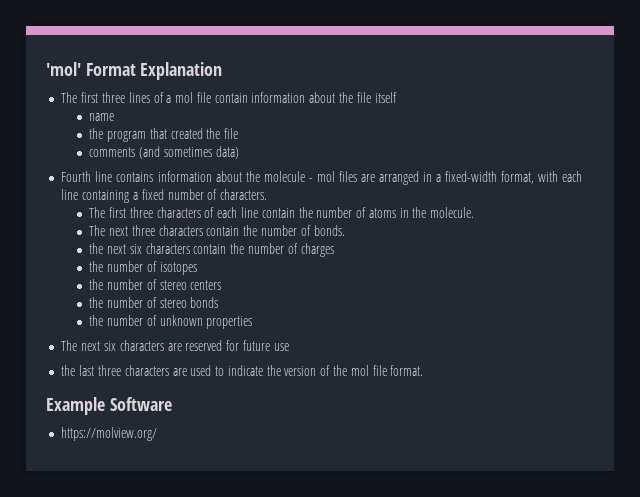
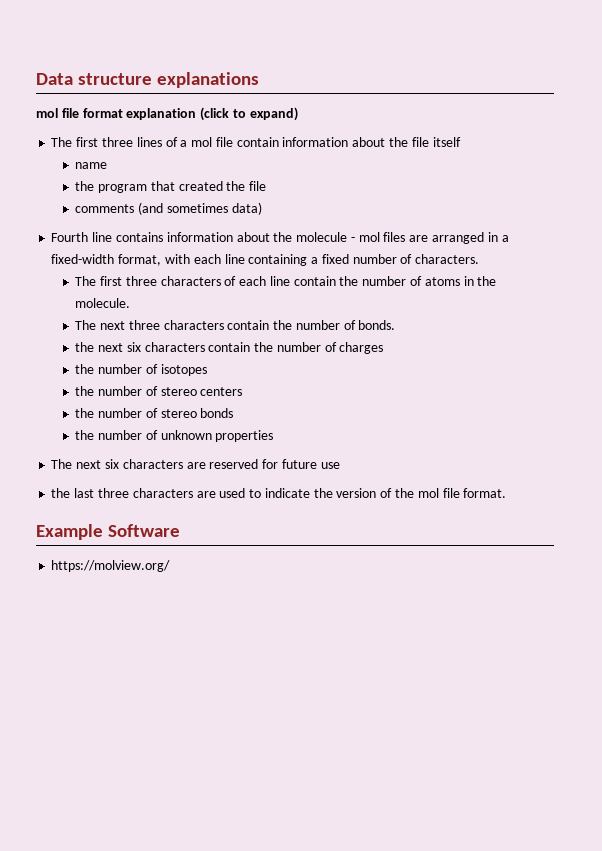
- 'mol' Format Explanation
+ Data structure explanations
+ mol file format explanation (click to expand)

